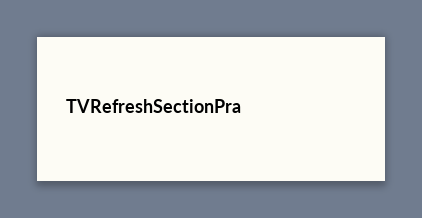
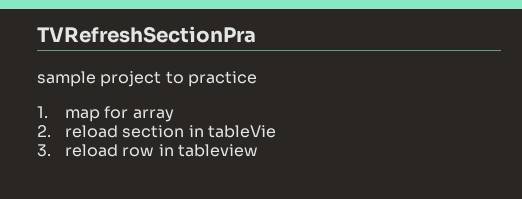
+ sample project to practice
+ 1. map for array
+ 2. reload section in tableVie
+ 3. reload row in tableview

